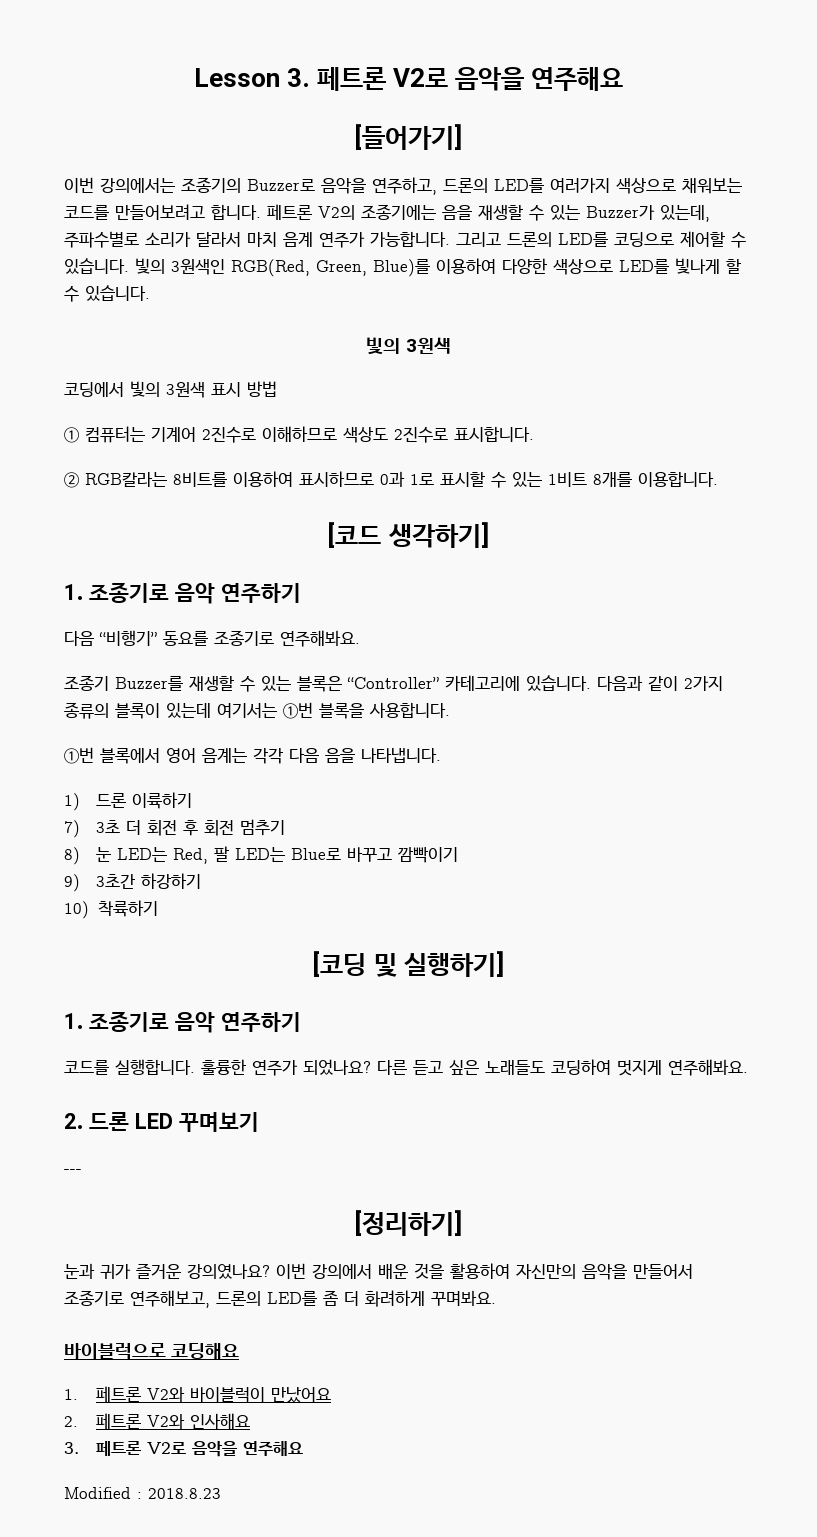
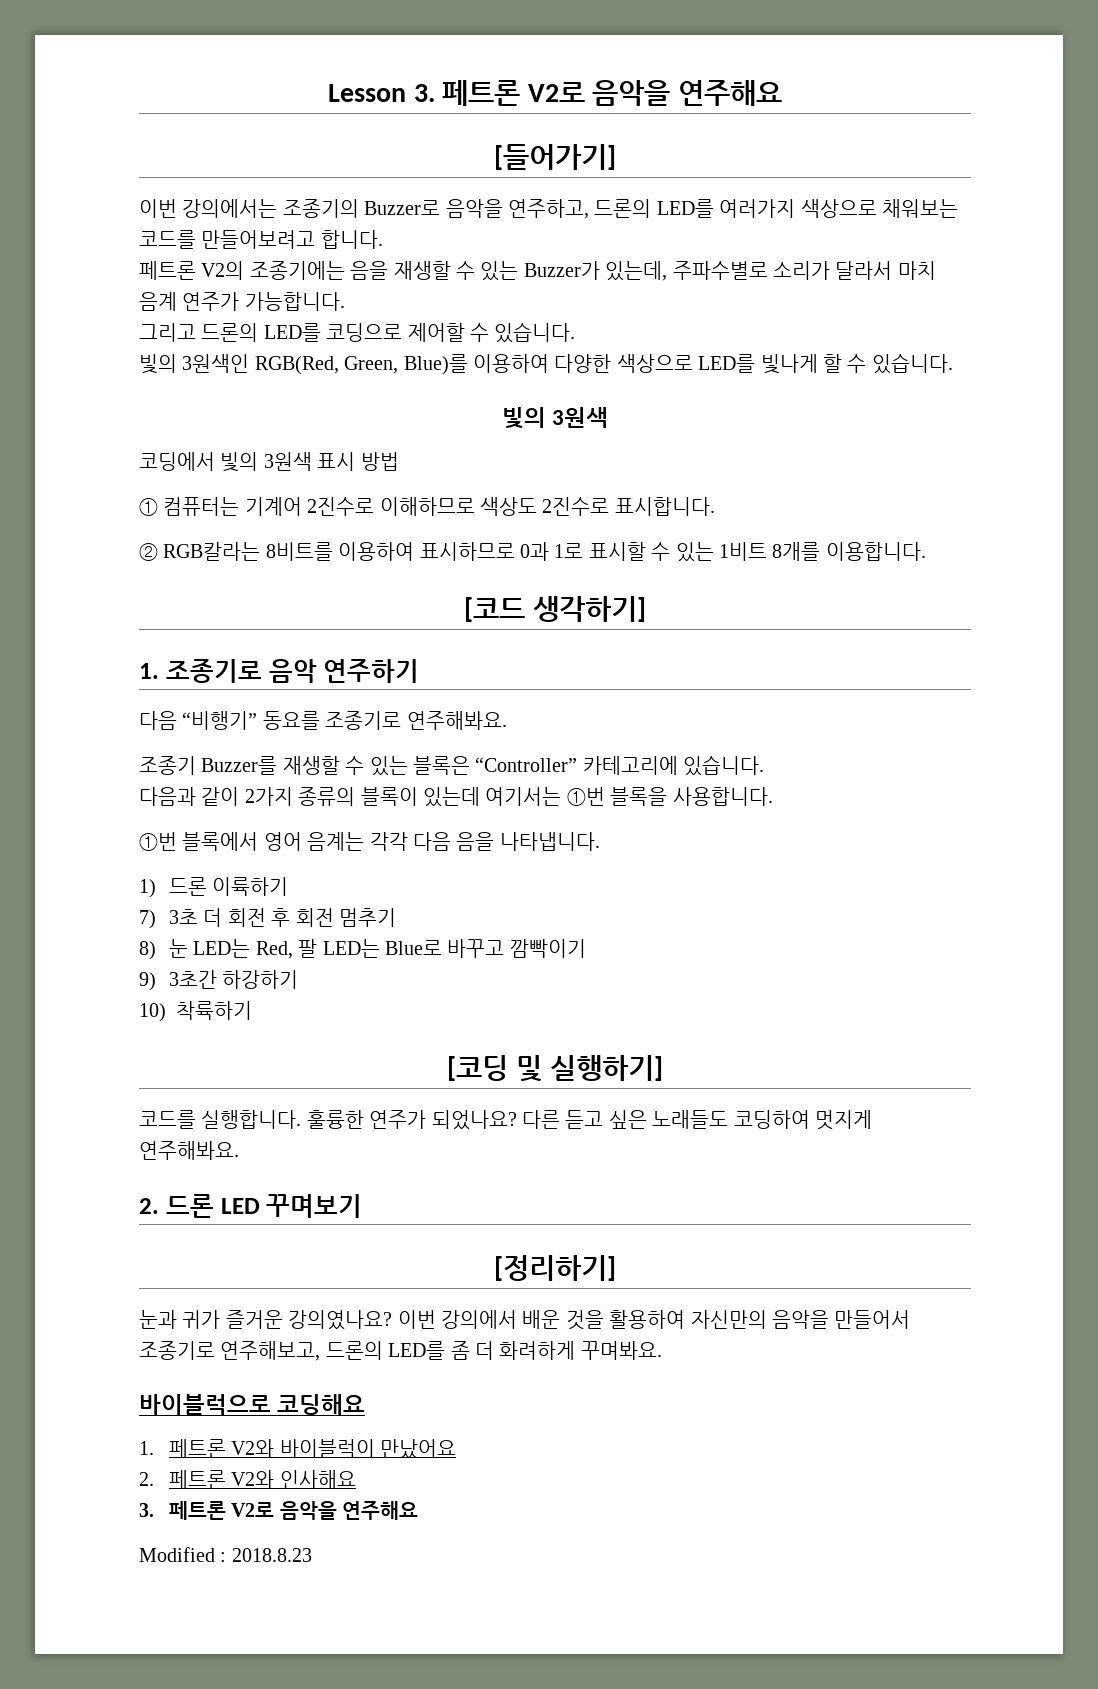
- 이번 강의에서는 조종기의 Buzzer로 음악을 연주하고, 드론의 LED를 여러가지 색상으로 채워보는 코드를 만들어보려고 합니다. 페트론 V2의 조종기에는 음을 재생할 수 있는 Buzzer가 있는데, 주파수별로 소리가 달라서 마치 음계 연주가 가능합니다. 그리고 드론의 LED를 코딩으로 제어할 수 있습니다. 빛의 3원색인 RGB(Red, Green, Blue)를 이용하여 다양한 색상으로 LED를 빛나게 할 수 있습니다.
+ 이번 강의에서는 조종기의 Buzzer로 음악을 연주하고, 드론의 LED를 여러가지 색상으로 채워보는 코드를 만들어보려고 합니다.
+ 페트론 V2의 조종기에는 음을 재생할 수 있는 Buzzer가 있는데, 주파수별로 소리가 달라서 마치 음계 연주가 가능합니다.
+ 그리고 드론의 LED를 코딩으로 제어할 수 있습니다.
+ 빛의 3원색인 RGB(Red, Green, Blue)를 이용하여 다양한 색상으로 LED를 빛나게 할 수 있습니다.
- 조종기 Buzzer를 재생할 수 있는 블록은 “Controller” 카테고리에 있습니다. 다음과 같이 2가지 종류의 블록이 있는데 여기서는 ①번 블록을 사용합니다.
+ 조종기 Buzzer를 재생할 수 있는 블록은 “Controller” 카테고리에 있습니다.
+ 다음과 같이 2가지 종류의 블록이 있는데 여기서는 ①번 블록을 사용합니다.
  [코딩 및 실행하기]
- 1. 조종기로 음악 연주하기
- ---

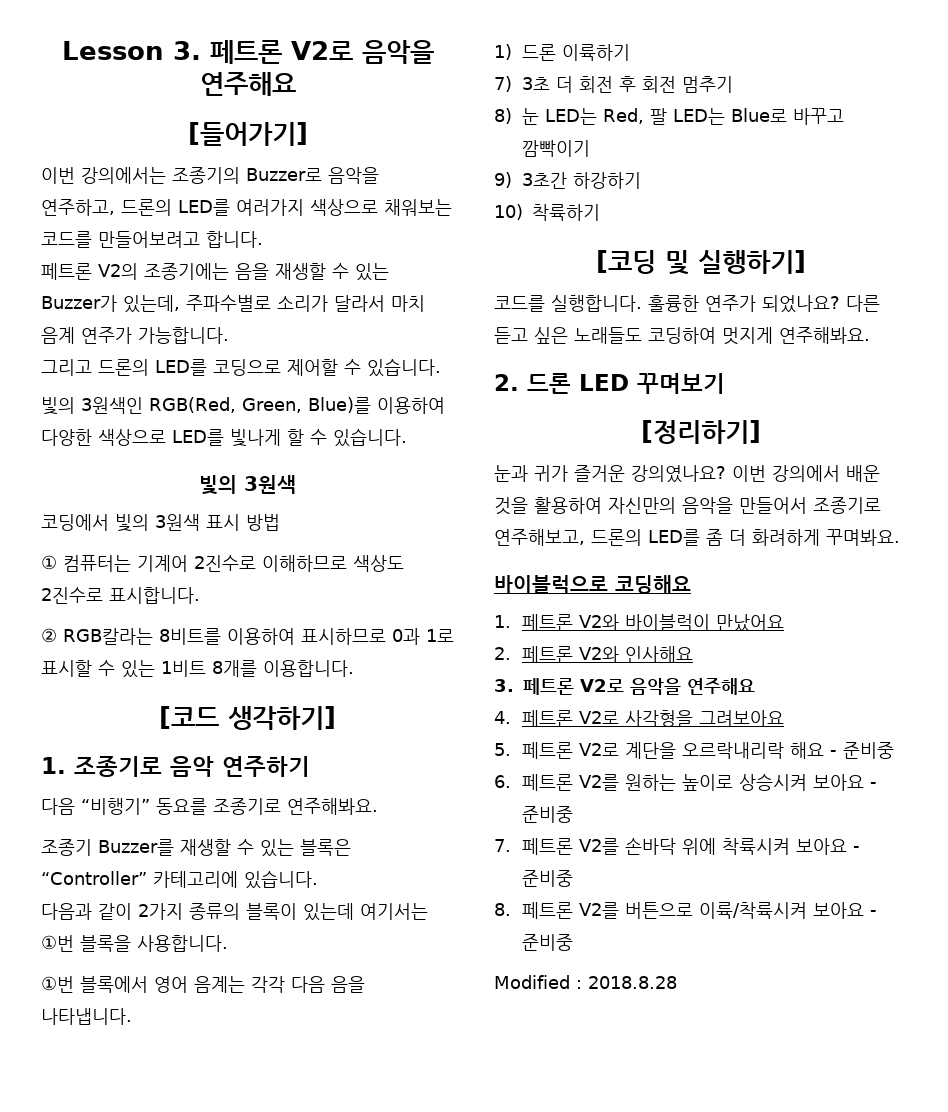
+ 4. 페트론 V2로 사각형을 그려보아요
+ 5. 페트론 V2로 계단을 오르락내리락 해요 - 준비중
+ 6. 페트론 V2를 원하는 높이로 상승시켜 보아요 - 준비중
+ 7. 페트론 V2를 손바닥 위에 착륙시켜 보아요 - 준비중
+ 8. 페트론 V2를 버튼으로 이륙/착륙시켜 보아요 - 준비중
- Modified : 2018.8.23
+ Modified : 2018.8.28

